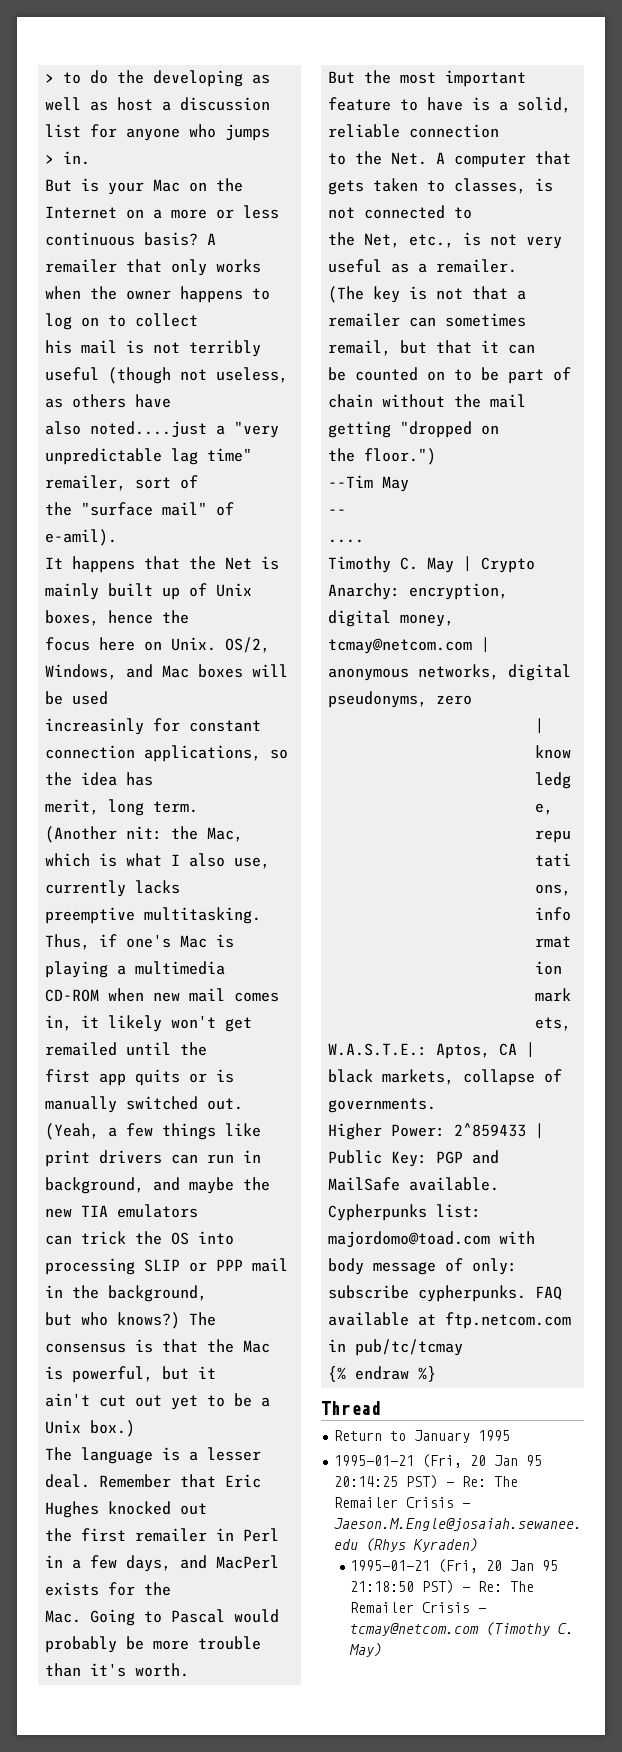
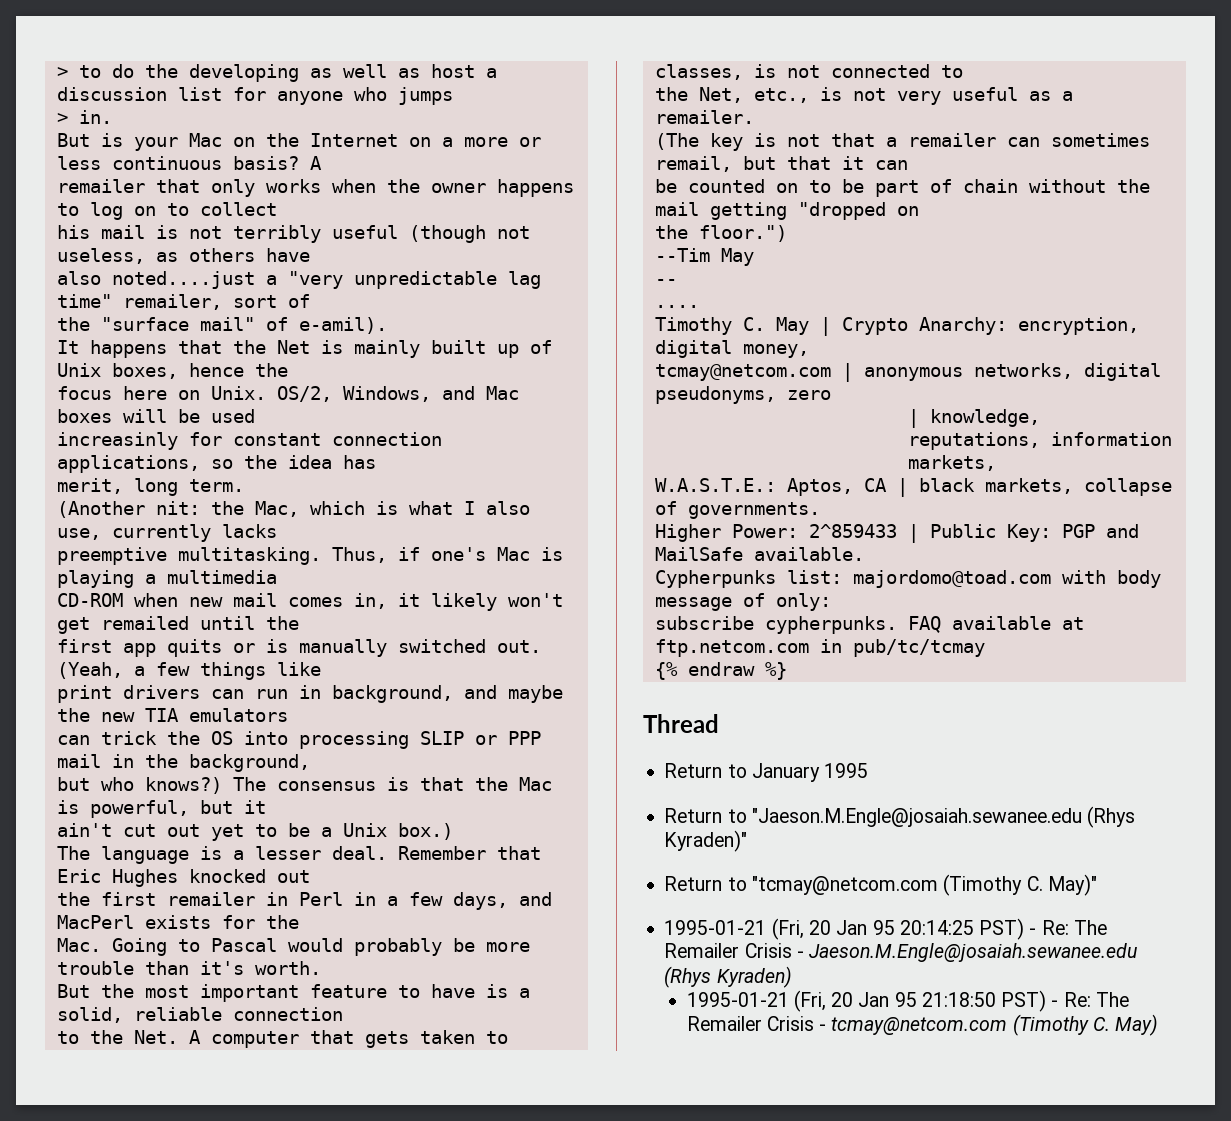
+ Return to "Jaeson.M.Engle@josaiah.sewanee.edu (Rhys Kyraden)"
+ Return to "tcmay@netcom.com (Timothy C. May)"

